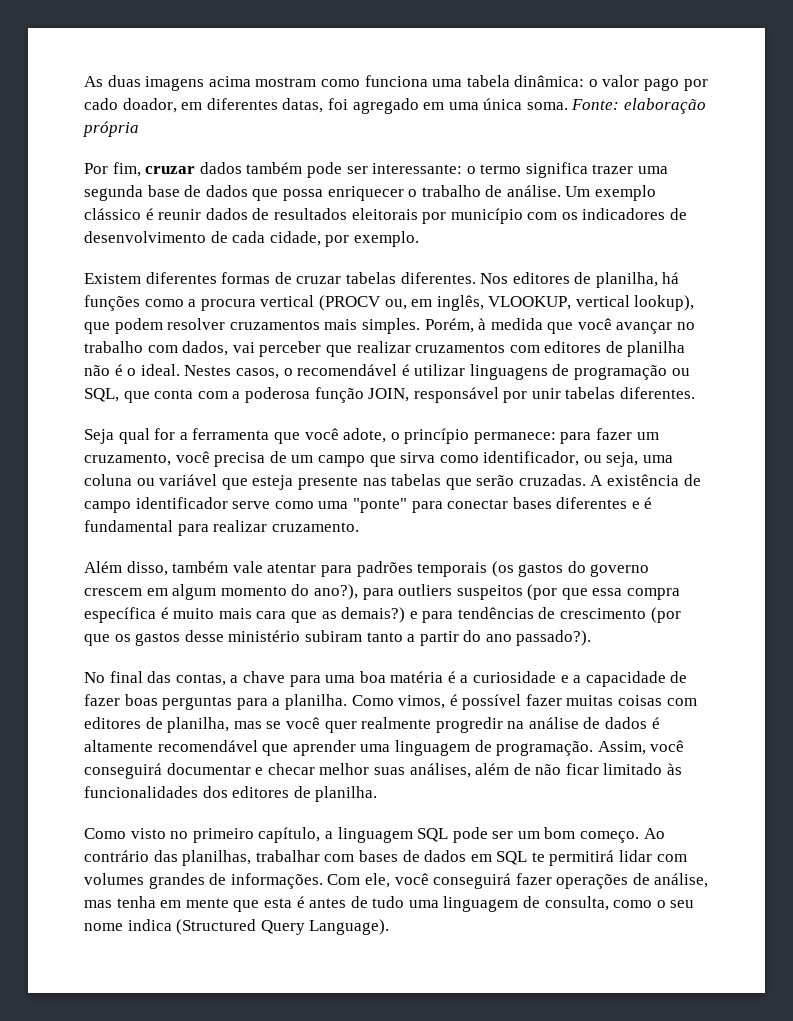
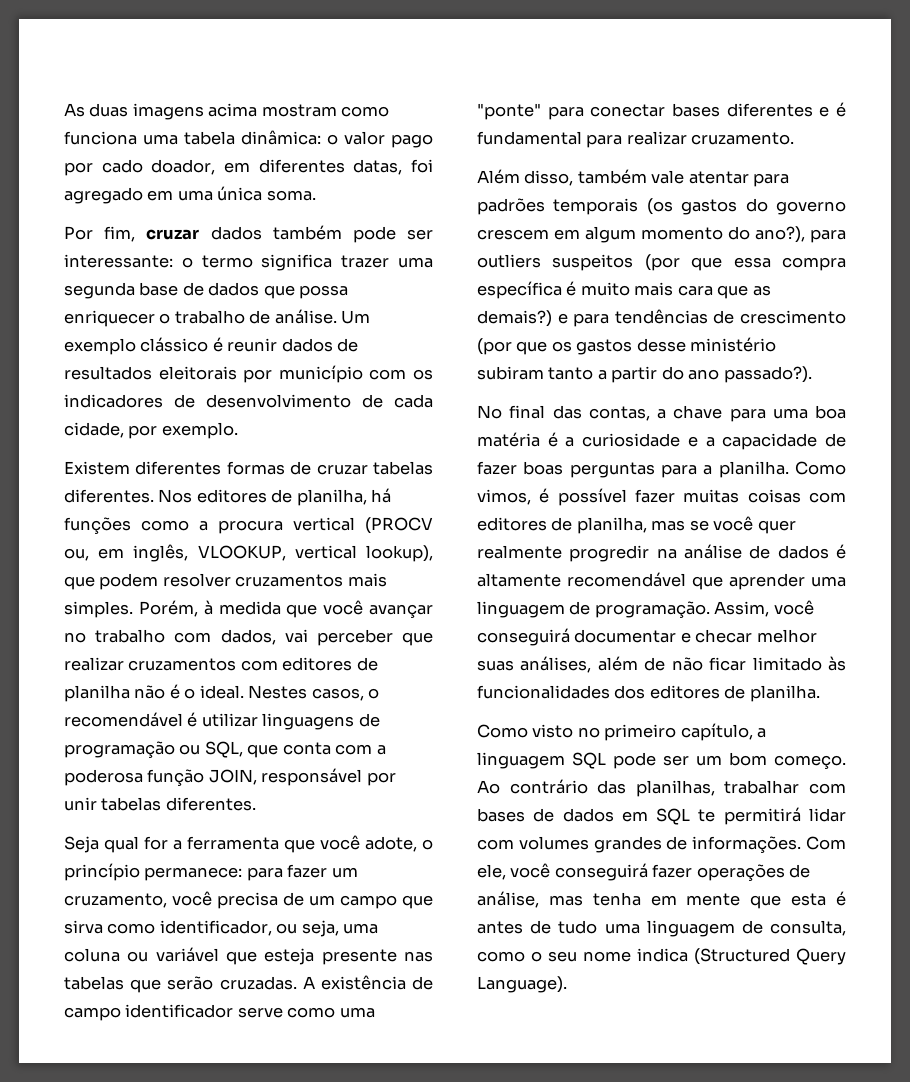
- Fonte: elaboração própria

